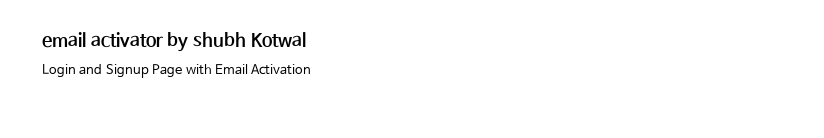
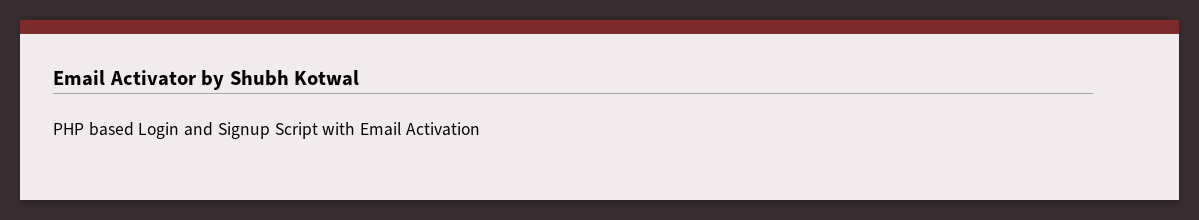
- email activator by shubh Kotwal
+ Email Activator by Shubh Kotwal
- Login and Signup Page with Email Activation
+ PHP based Login and Signup Script with Email Activation

